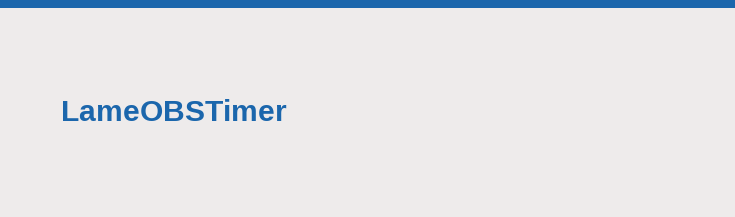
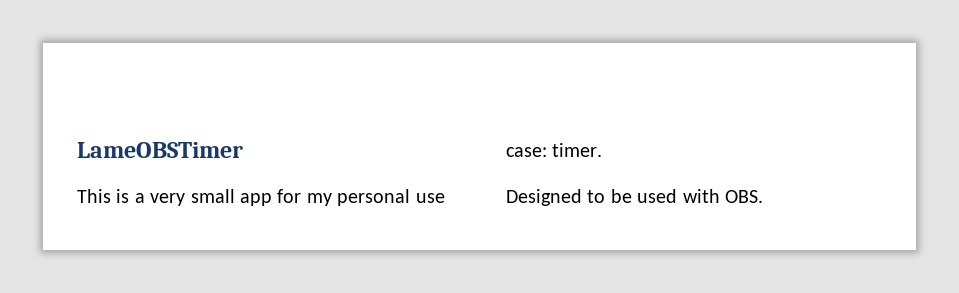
+ This is a very small app for my personal use case: timer.
+ Designed to be used with OBS.

